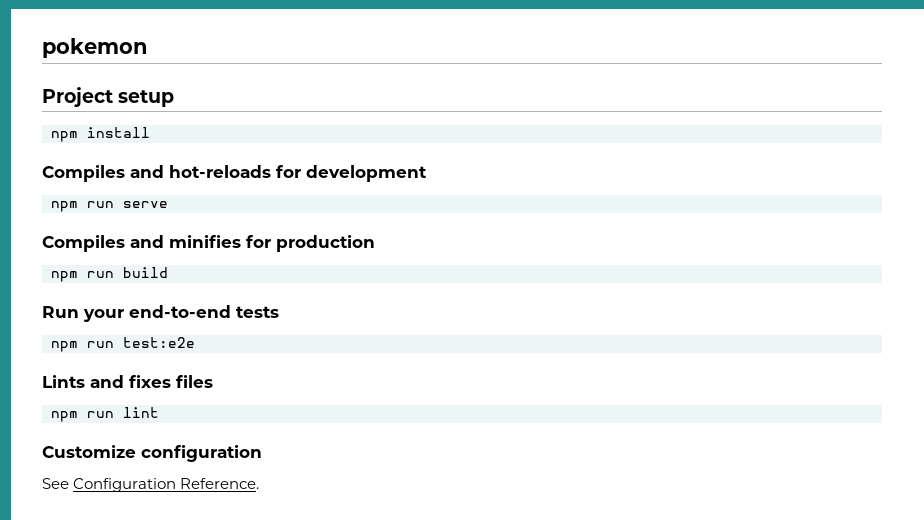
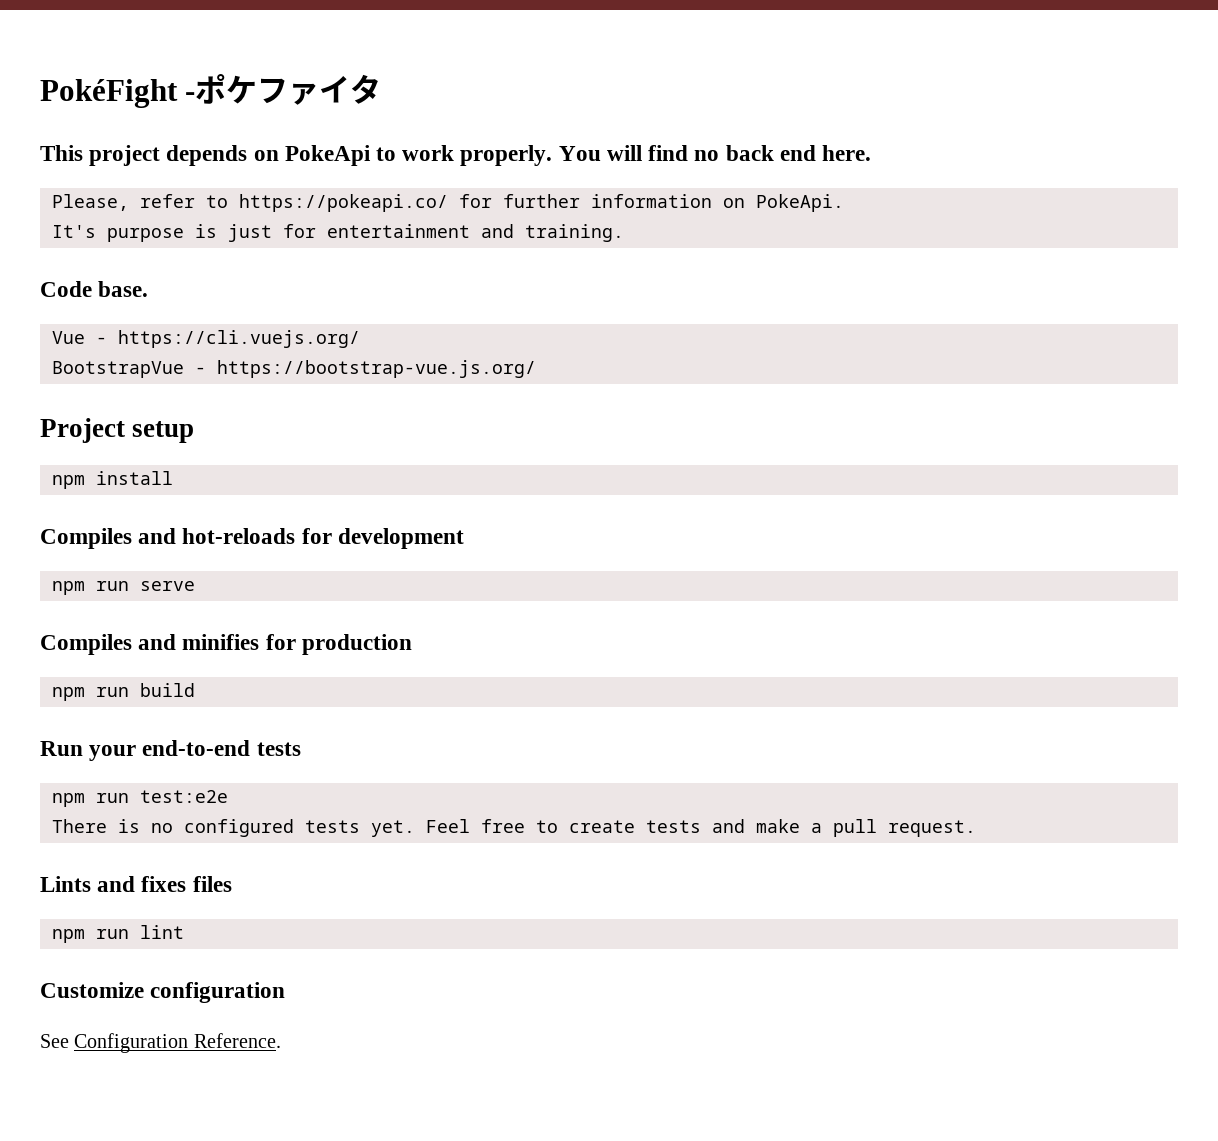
- pokemon
+ PokéFight -ポケファイタ
+ This project depends on PokeApi to work properly. You will find no back end here.
+ Please, refer to https://pokeapi.co/ for further information on PokeApi.
+ It's purpose is just for entertainment and training.
+ Code base.
+ Vue - https://cli.vuejs.org/
+ BootstrapVue - https://bootstrap-vue.js.org/
+ There is no configured tests yet. Feel free to create tests and make a pull request.

